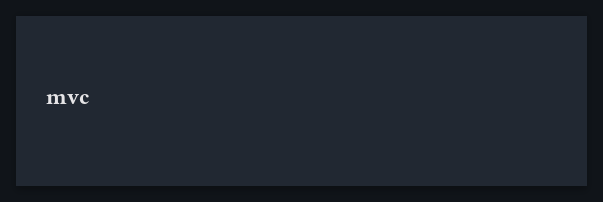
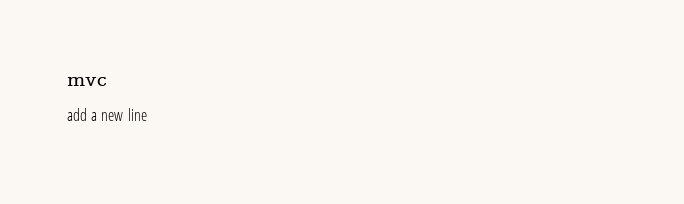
+ add a new line

